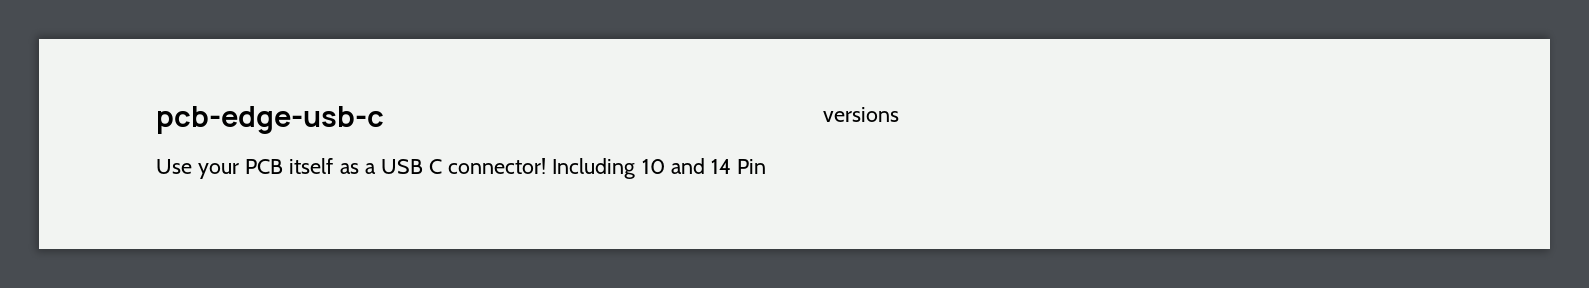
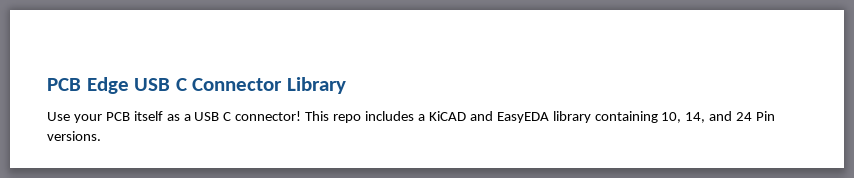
- pcb-edge-usb-c
+ PCB Edge USB C Connector Library
- Including 10 and 14 Pin versions
+ This repo includes a KiCAD and EasyEDA library containing 10, 14, and 24 Pin versions.

